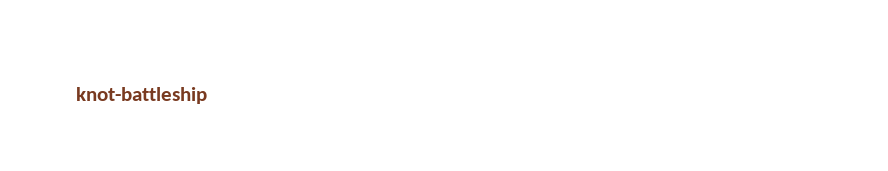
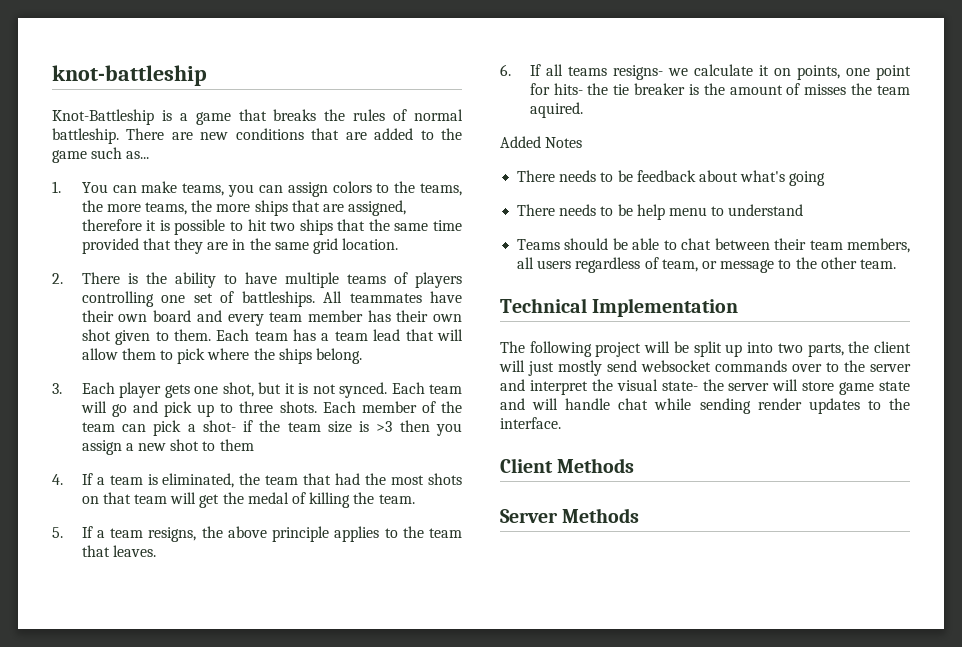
+ Knot-Battleship is a game that breaks the rules of normal battleship. There are new conditions that are added to the game such as...
+ 1. You can make teams, you can assign colors to the teams, the more teams, the more ships that are assigned, therefore it is possible to hit two ships that the same time provided that they are in the same grid location.
+ 2. There is the ability to have multiple teams of players controlling one set of battleships. All teammates have their own board and every team member has their own shot given to them. Each team has a team lead that will allow them to pick where the ships belong.
+ 3. Each player gets one shot, but it is not synced. Each team will go and pick up to three shots. Each member of the team can pick a shot- if the team size is >3 then you assign a new shot to them
+ 4. If a team is eliminated, the team that had the most shots on that team will get the medal of killing the team.
+ 5. If a team resigns, the above principle applies to the team that leaves.
+ 6. If all teams resigns- we calculate it on points, one point for hits- the tie breaker is the amount of misses the team aquired.
+ Added Notes
+ There needs to be feedback about what's going
+ There needs to be help menu to understand
+ Teams should be able to chat between their team members, all users regardless of team, or message to the other team.
+ Technical Implementation
+ The following project will be split up into two parts, the client will just mostly send websocket commands over to the server and interpret the visual state- the server will store game state and will handle chat while sending render updates to the interface.
+ Client Methods
+ Server Methods

